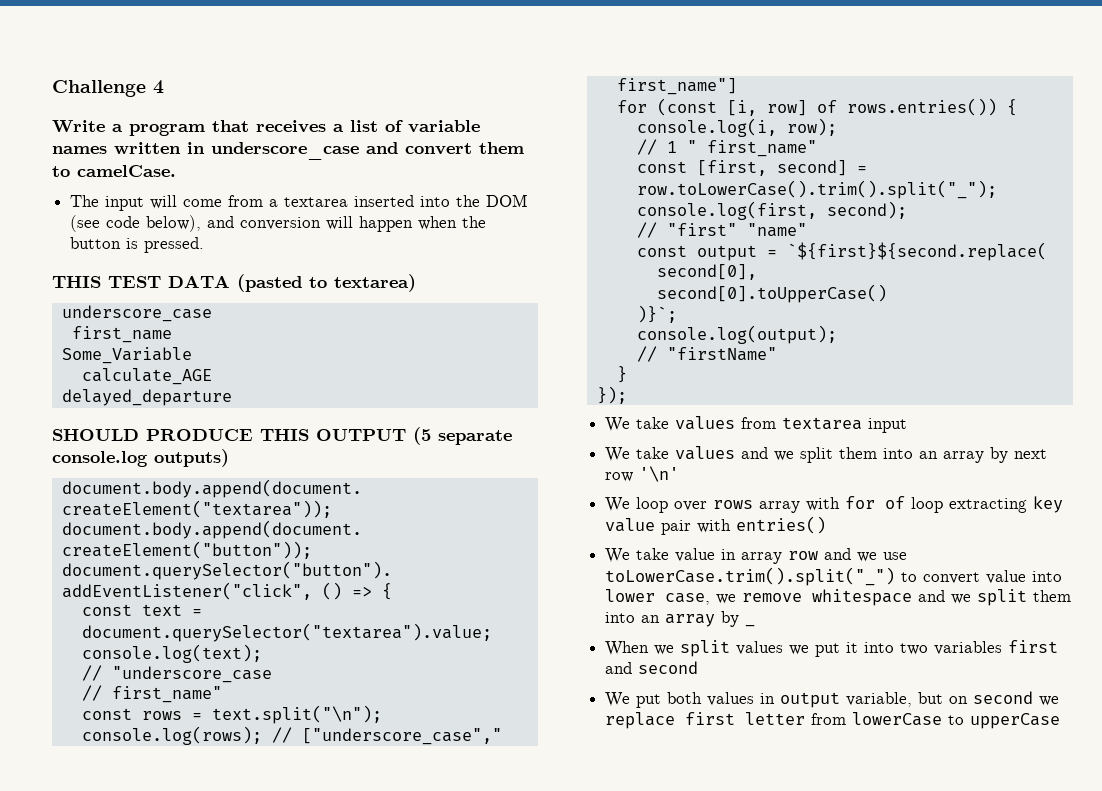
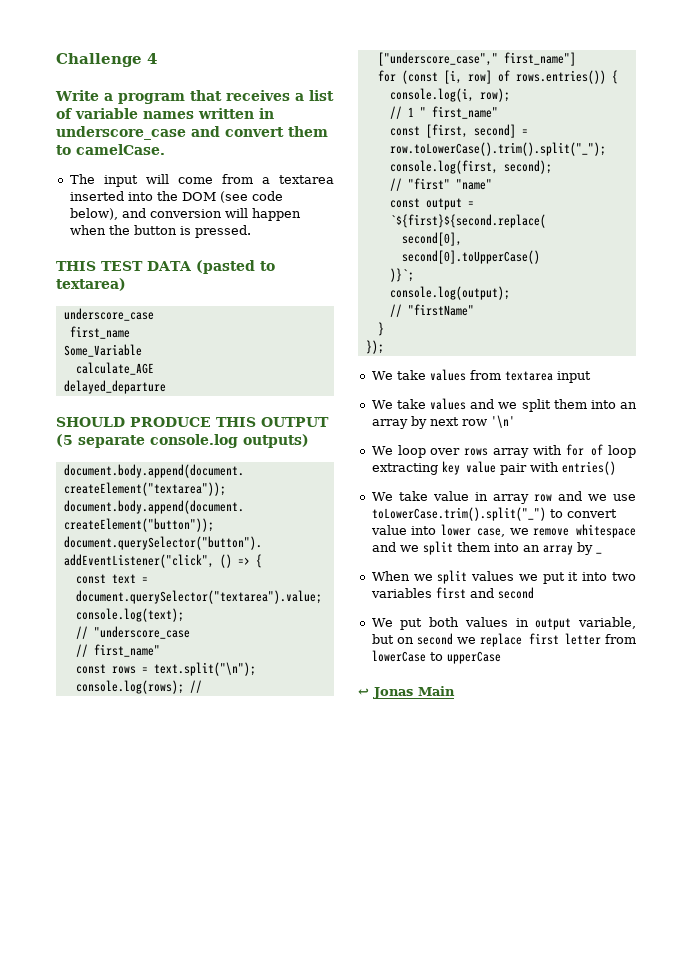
+ ↩ Jonas Main

